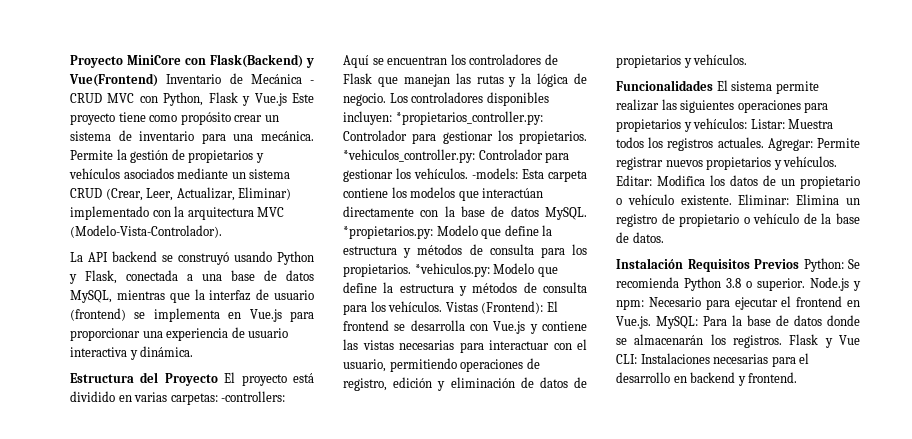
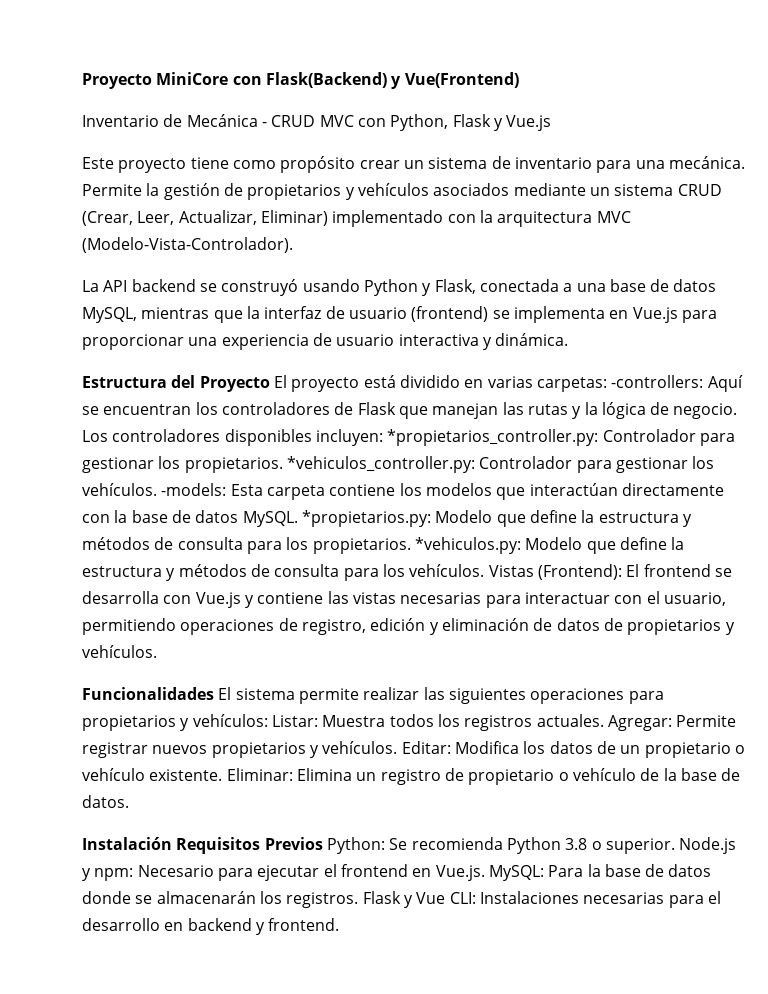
- Proyecto MiniCore con Flask(Backend) y Vue(Frontend) Inventario de Mecánica - CRUD MVC con Python, Flask y Vue.js Este proyecto tiene como propósito crear un sistema de inventario para una mecánica.
+ Proyecto MiniCore con Flask(Backend) y Vue(Frontend)
+ Inventario de Mecánica - CRUD MVC con Python, Flask y Vue.js
+ Este proyecto tiene como propósito crear un sistema de inventario para una mecánica.

